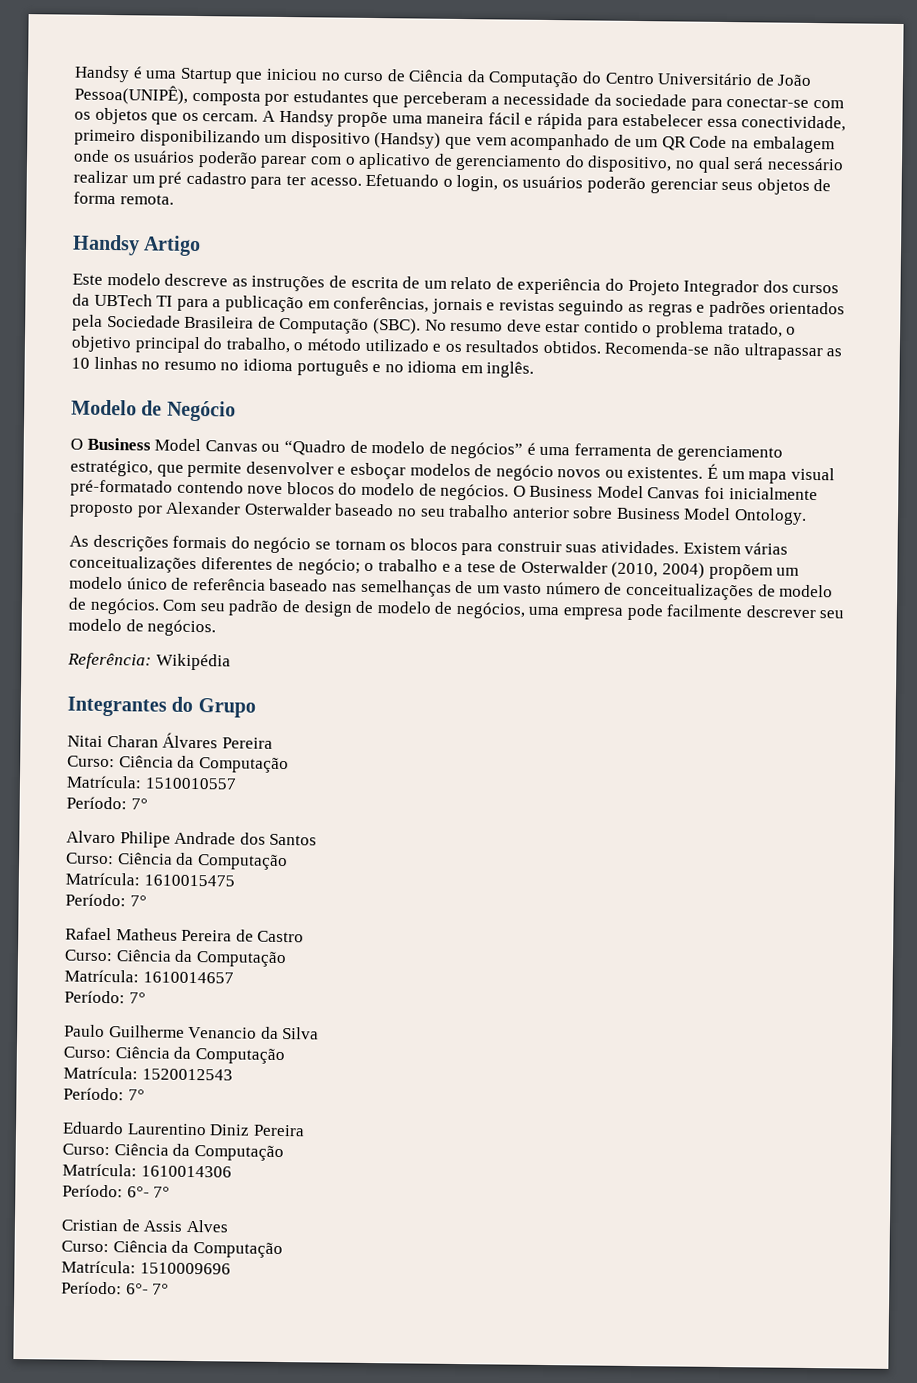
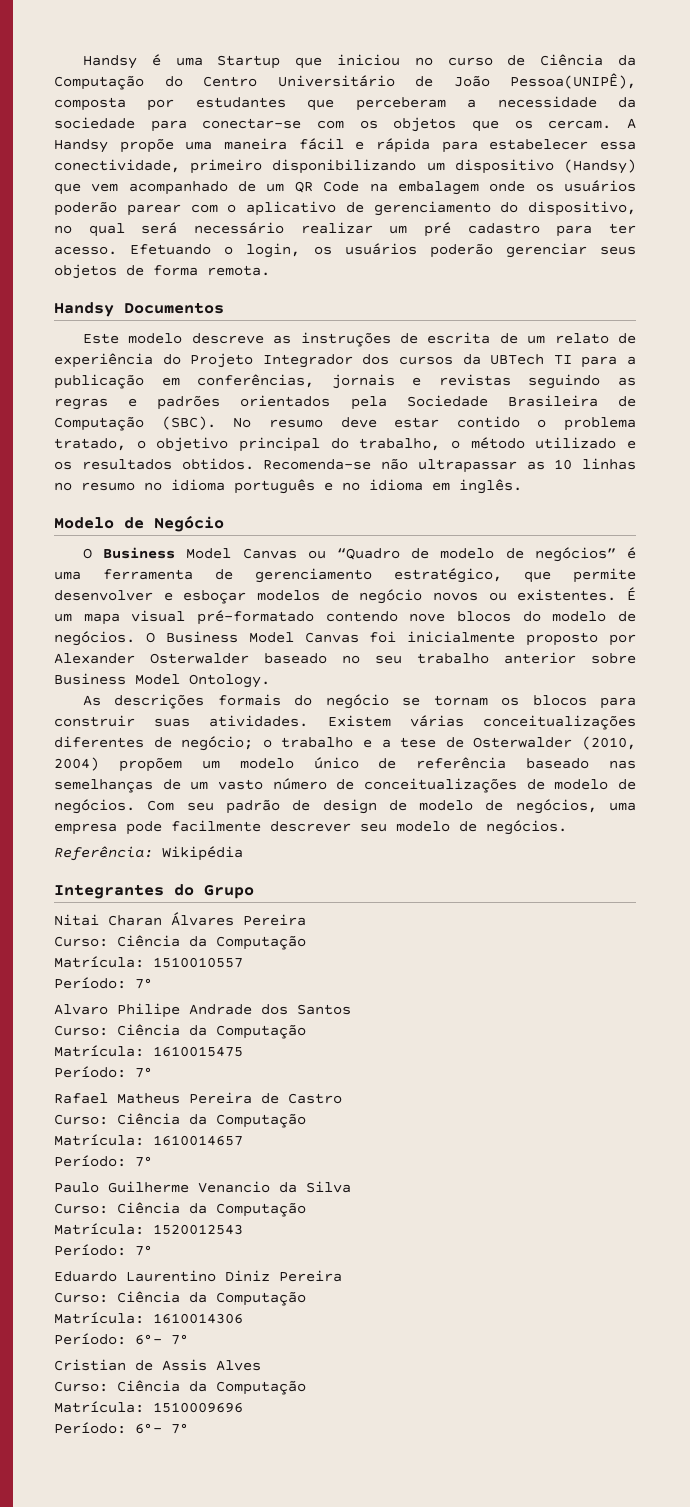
- Handsy Artigo
+ Handsy Documentos

